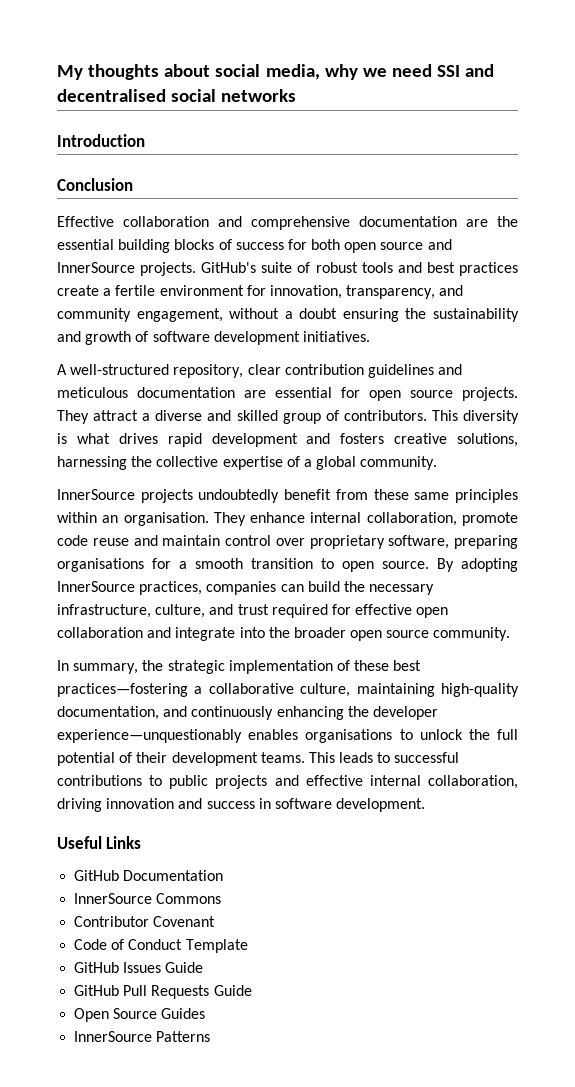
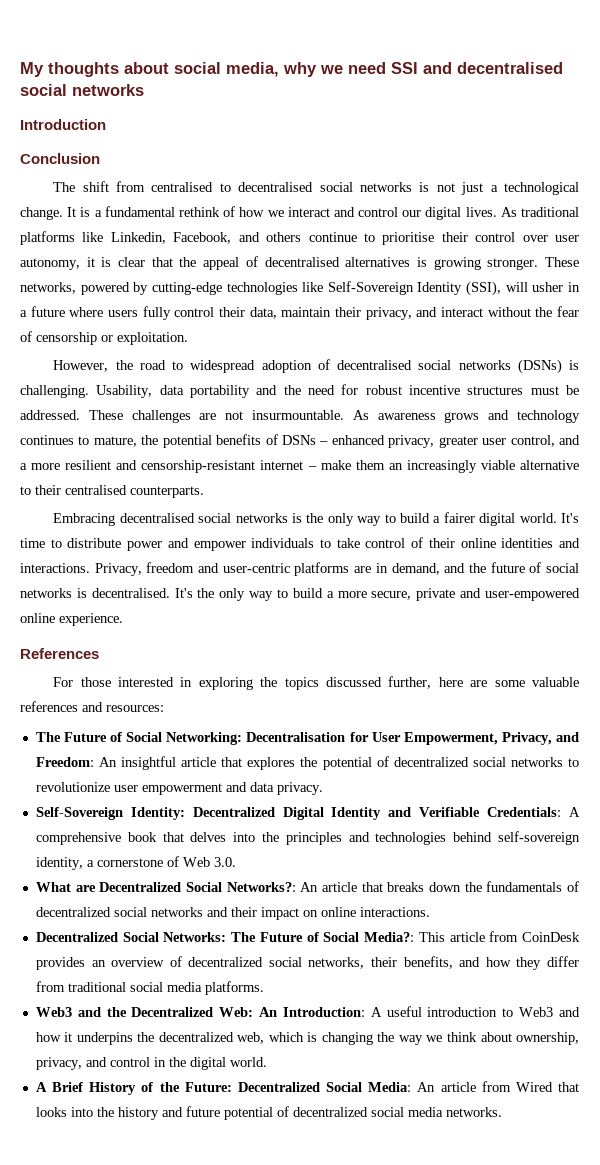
- Effective collaboration and comprehensive documentation are the essential building blocks of success for both open source and InnerSource projects. GitHub's suite of robust tools and best practices create a fertile environment for innovation, transparency, and community engagement, without a doubt ensuring the sustainability and growth of software development initiatives.
- A well-structured repository, clear contribution guidelines and meticulous documentation are essential for open source projects. They attract a diverse and skilled group of contributors. This diversity is what drives rapid development and fosters creative solutions, harnessing the collective expertise of a global community.
- InnerSource projects undoubtedly benefit from these same principles within an organisation. They enhance internal collaboration, promote code reuse and maintain control over proprietary software, preparing organisations for a smooth transition to open source. By adopting InnerSource practices, companies can build the necessary infrastructure, culture, and trust required for effective open collaboration and integrate into the broader open source community.
- In summary, the strategic implementation of these best practices—fostering a collaborative culture, maintaining high-quality documentation, and continuously enhancing the developer experience—unquestionably enables organisations to unlock the full potential of their development teams. This leads to successful contributions to public projects and effective internal collaboration, driving innovation and success in software development.
- Useful Links
- GitHub Documentation
- InnerSource Commons
- Contributor Covenant
- Code of Conduct Template
- GitHub Issues Guide
- GitHub Pull Requests Guide
- Open Source Guides
- InnerSource Patterns
+ The shift from centralised to decentralised social networks is not just a technological change. It is a fundamental rethink of how we interact and control our digital lives. As traditional platforms like Linkedin, Facebook, and others continue to prioritise their control over user autonomy, it is clear that the appeal of decentralised alternatives is growing stronger. These networks, powered by cutting-edge technologies like Self-Sovereign Identity (SSI), will usher in a future where users fully control their data, maintain their privacy, and interact without the fear of censorship or exploitation.
+ However, the road to widespread adoption of decentralised social networks (DSNs) is challenging. Usability, data portability and the need for robust incentive structures must be addressed. These challenges are not insurmountable. As awareness grows and technology continues to mature, the potential benefits of DSNs – enhanced privacy, greater user control, and a more resilient and censorship-resistant internet – make them an increasingly viable alternative to their centralised counterparts.
+ Embracing decentralised social networks is the only way to build a fairer digital world. It's time to distribute power and empower individuals to take control of their online identities and interactions. Privacy, freedom and user-centric platforms are in demand, and the future of social networks is decentralised. It's the only way to build a more secure, private and user-empowered online experience.
+ References
+ For those interested in exploring the topics discussed further, here are some valuable references and resources:
+ The Future of Social Networking: Decentralisation for User Empowerment, Privacy, and Freedom: An insightful article that explores the potential of decentralized social networks to revolutionize user empowerment and data privacy.
+ Self-Sovereign Identity: Decentralized Digital Identity and Verifiable Credentials: A comprehensive book that delves into the principles and technologies behind self-sovereign identity, a cornerstone of Web 3.0.
+ What are Decentralized Social Networks?: An article that breaks down the fundamentals of decentralized social networks and their impact on online interactions.
+ Decentralized Social Networks: The Future of Social Media?: This article from CoinDesk provides an overview of decentralized social networks, their benefits, and how they differ from traditional social media platforms.
+ Web3 and the Decentralized Web: An Introduction: A useful introduction to Web3 and how it underpins the decentralized web, which is changing the way we think about ownership, privacy, and control in the digital world.
+ A Brief History of the Future: Decentralized Social Media: An article from Wired that looks into the history and future potential of decentralized social media networks.

